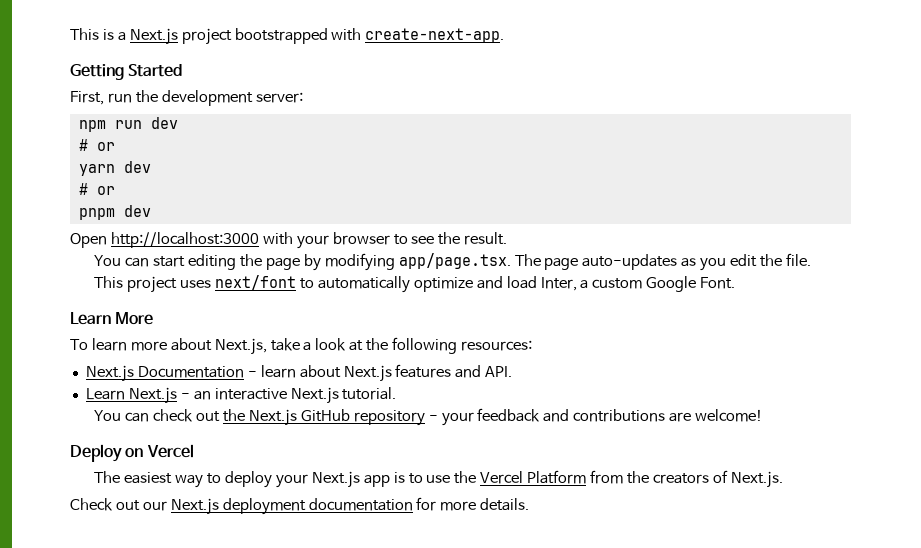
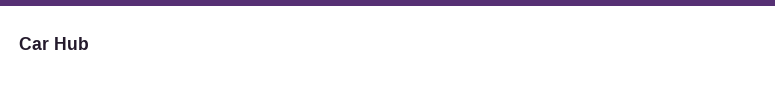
- This is a Next.js project bootstrapped with create-next-app.
- Getting Started
- First, run the development server:
- npm run dev
- # or
- yarn dev
- # or
- pnpm dev
- Open http://localhost:3000 with your browser to see the result.
- You can start editing the page by modifying app/page.tsx. The page auto-updates as you edit the file.
- This project uses next/font to automatically optimize and load Inter, a custom Google Font.
- Learn More
- To learn more about Next.js, take a look at the following resources:
- Next.js Documentation - learn about Next.js features and API.
- Learn Next.js - an interactive Next.js tutorial.
- You can check out the Next.js GitHub repository - your feedback and contributions are welcome!
- Deploy on Vercel
- The easiest way to deploy your Next.js app is to use the Vercel Platform from the creators of Next.js.
- Check out our Next.js deployment documentation for more details.
+ Car Hub

